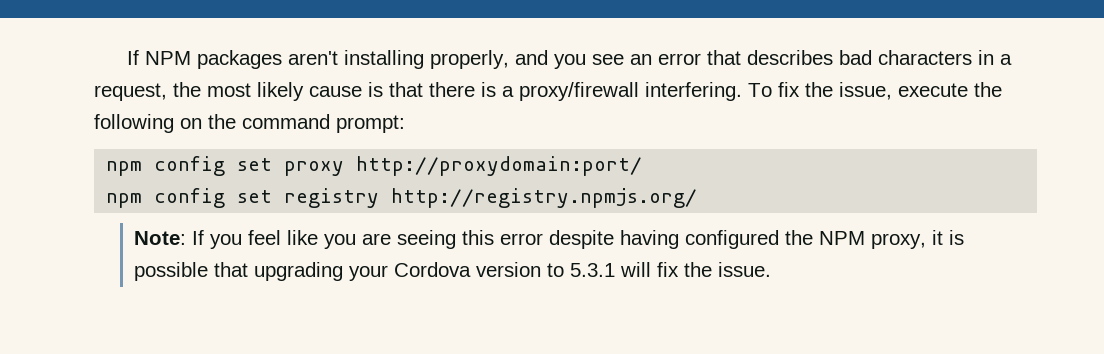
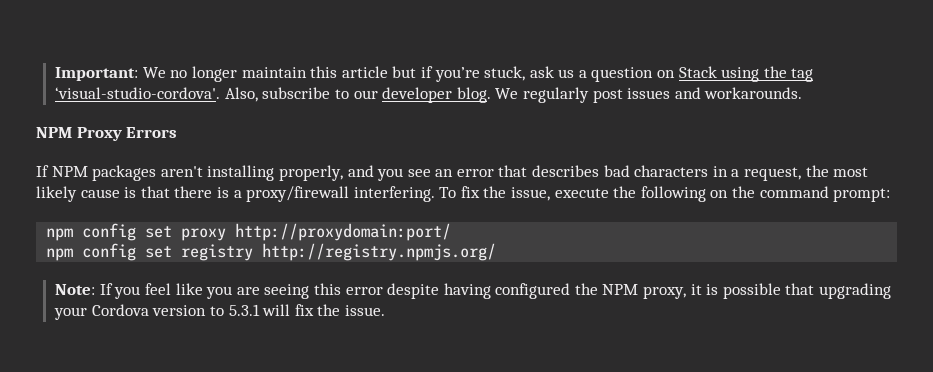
+ Important: We no longer maintain this article but if you’re stuck, ask us a question on Stack using the tag ‘visual-studio-cordova'. Also, subscribe to our developer blog. We regularly post issues and workarounds.
+ NPM Proxy Errors

